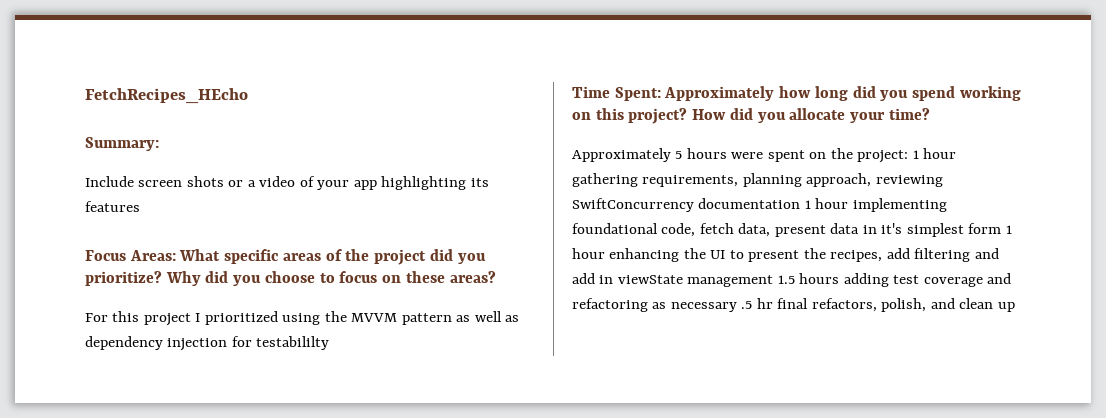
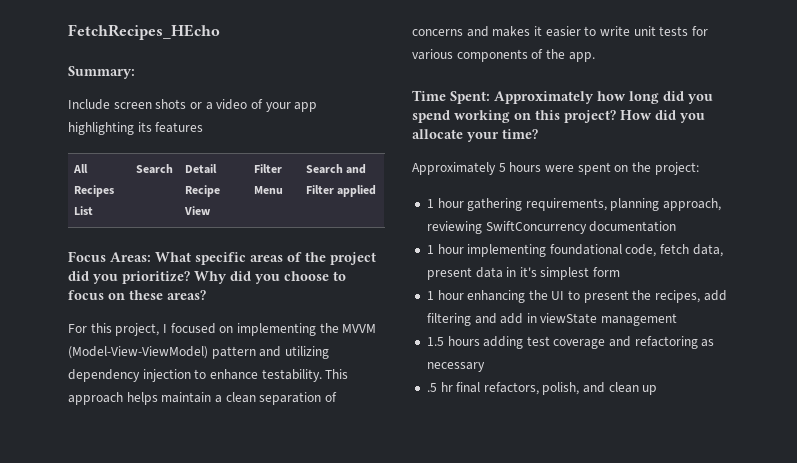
+ All Recipes List | Search | Detail Recipe View | Filter Menu | Search and Filter applied
- For this project I prioritized using the MVVM pattern as well as dependency injection for testabililty
+ For this project, I focused on implementing the MVVM (Model-View-ViewModel) pattern and utilizing dependency injection to enhance testability. This approach helps maintain a clean separation of concerns and makes it easier to write unit tests for various components of the app.
- Approximately 5 hours were spent on the project: 1 hour gathering requirements, planning approach, reviewing SwiftConcurrency documentation 1 hour implementing foundational code, fetch data, present data in it's simplest form 1 hour enhancing the UI to present the recipes, add filtering and add in viewState management 1.5 hours adding test coverage and refactoring as necessary .5 hr final refactors, polish, and clean up
+ Approximately 5 hours were spent on the project:
+ 1 hour gathering requirements, planning approach, reviewing SwiftConcurrency documentation
+ 1 hour implementing foundational code, fetch data, present data in it's simplest form
+ 1 hour enhancing the UI to present the recipes, add filtering and add in viewState management
+ 1.5 hours adding test coverage and refactoring as necessary
+ .5 hr final refactors, polish, and clean up

